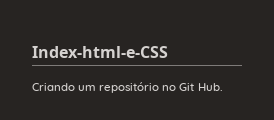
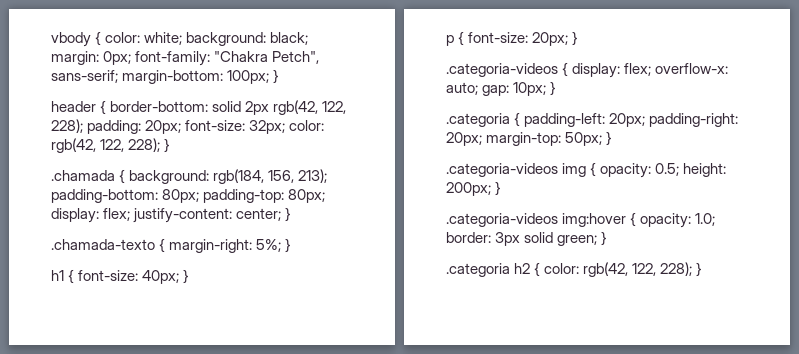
- Index-html-e-CSS
- Criando um repositório no Git Hub.
+ vbody { color: white; background: black; margin: 0px; font-family: "Chakra Petch", sans-serif; margin-bottom: 100px; }
+ header { border-bottom: solid 2px rgb(42, 122, 228); padding: 20px; font-size: 32px; color: rgb(42, 122, 228); }
+ .chamada { background: rgb(184, 156, 213); padding-bottom: 80px; padding-top: 80px; display: flex; justify-content: center; }
+ .chamada-texto { margin-right: 5%; }
+ h1 { font-size: 40px; }
+ p { font-size: 20px; }
+ .categoria-videos { display: flex; overflow-x: auto; gap: 10px; }
+ .categoria { padding-left: 20px; padding-right: 20px; margin-top: 50px; }
+ .categoria-videos img { opacity: 0.5; height: 200px; }
+ .categoria-videos img:hover { opacity: 1.0; border: 3px solid green; }
+ .categoria h2 { color: rgb(42, 122, 228); }

